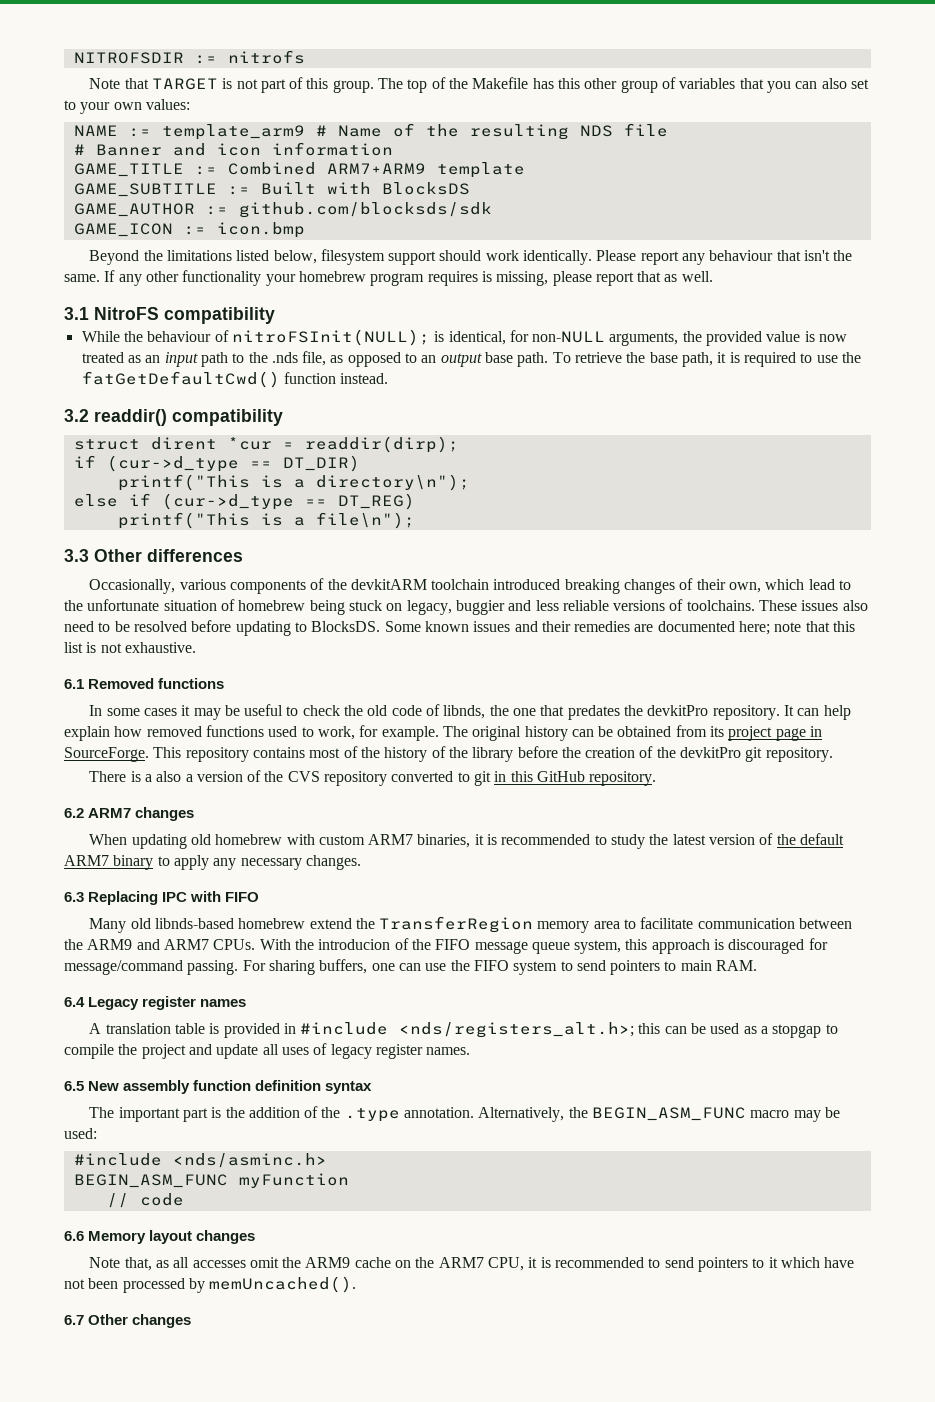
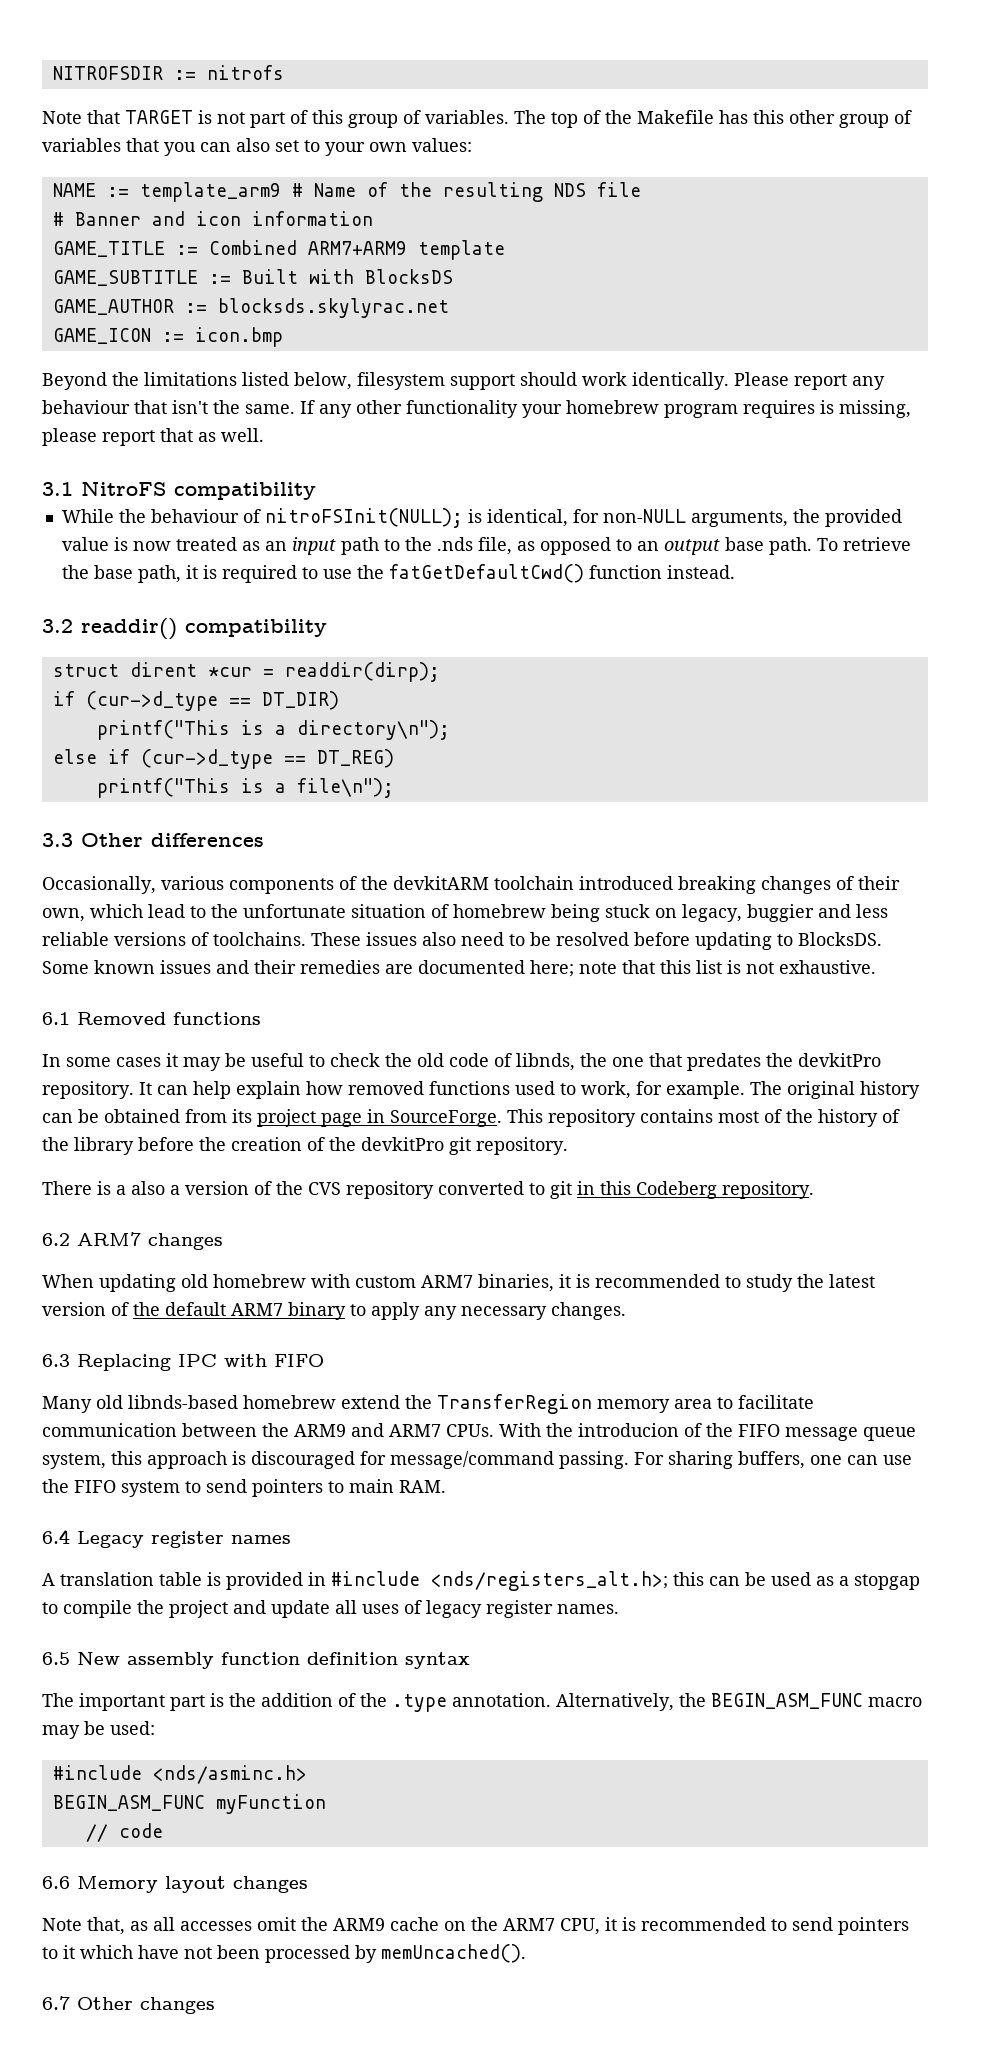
- Note that TARGET is not part of this group.
+ Note that TARGET is not part of this group of variables.
- GAME_AUTHOR := github.com/blocksds/sdk
+ GAME_AUTHOR := blocksds.skylyrac.net
- There is a also a version of the CVS repository converted to git in this GitHub repository.
+ There is a also a version of the CVS repository converted to git in this Codeberg repository.

